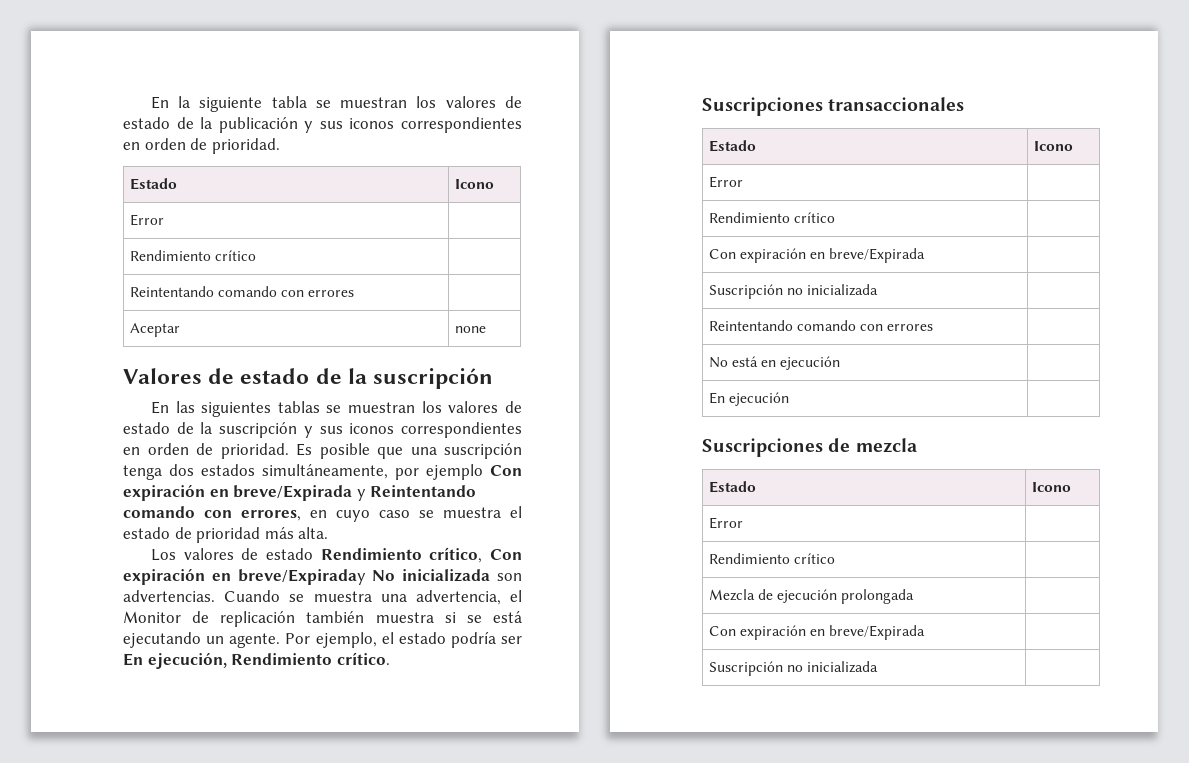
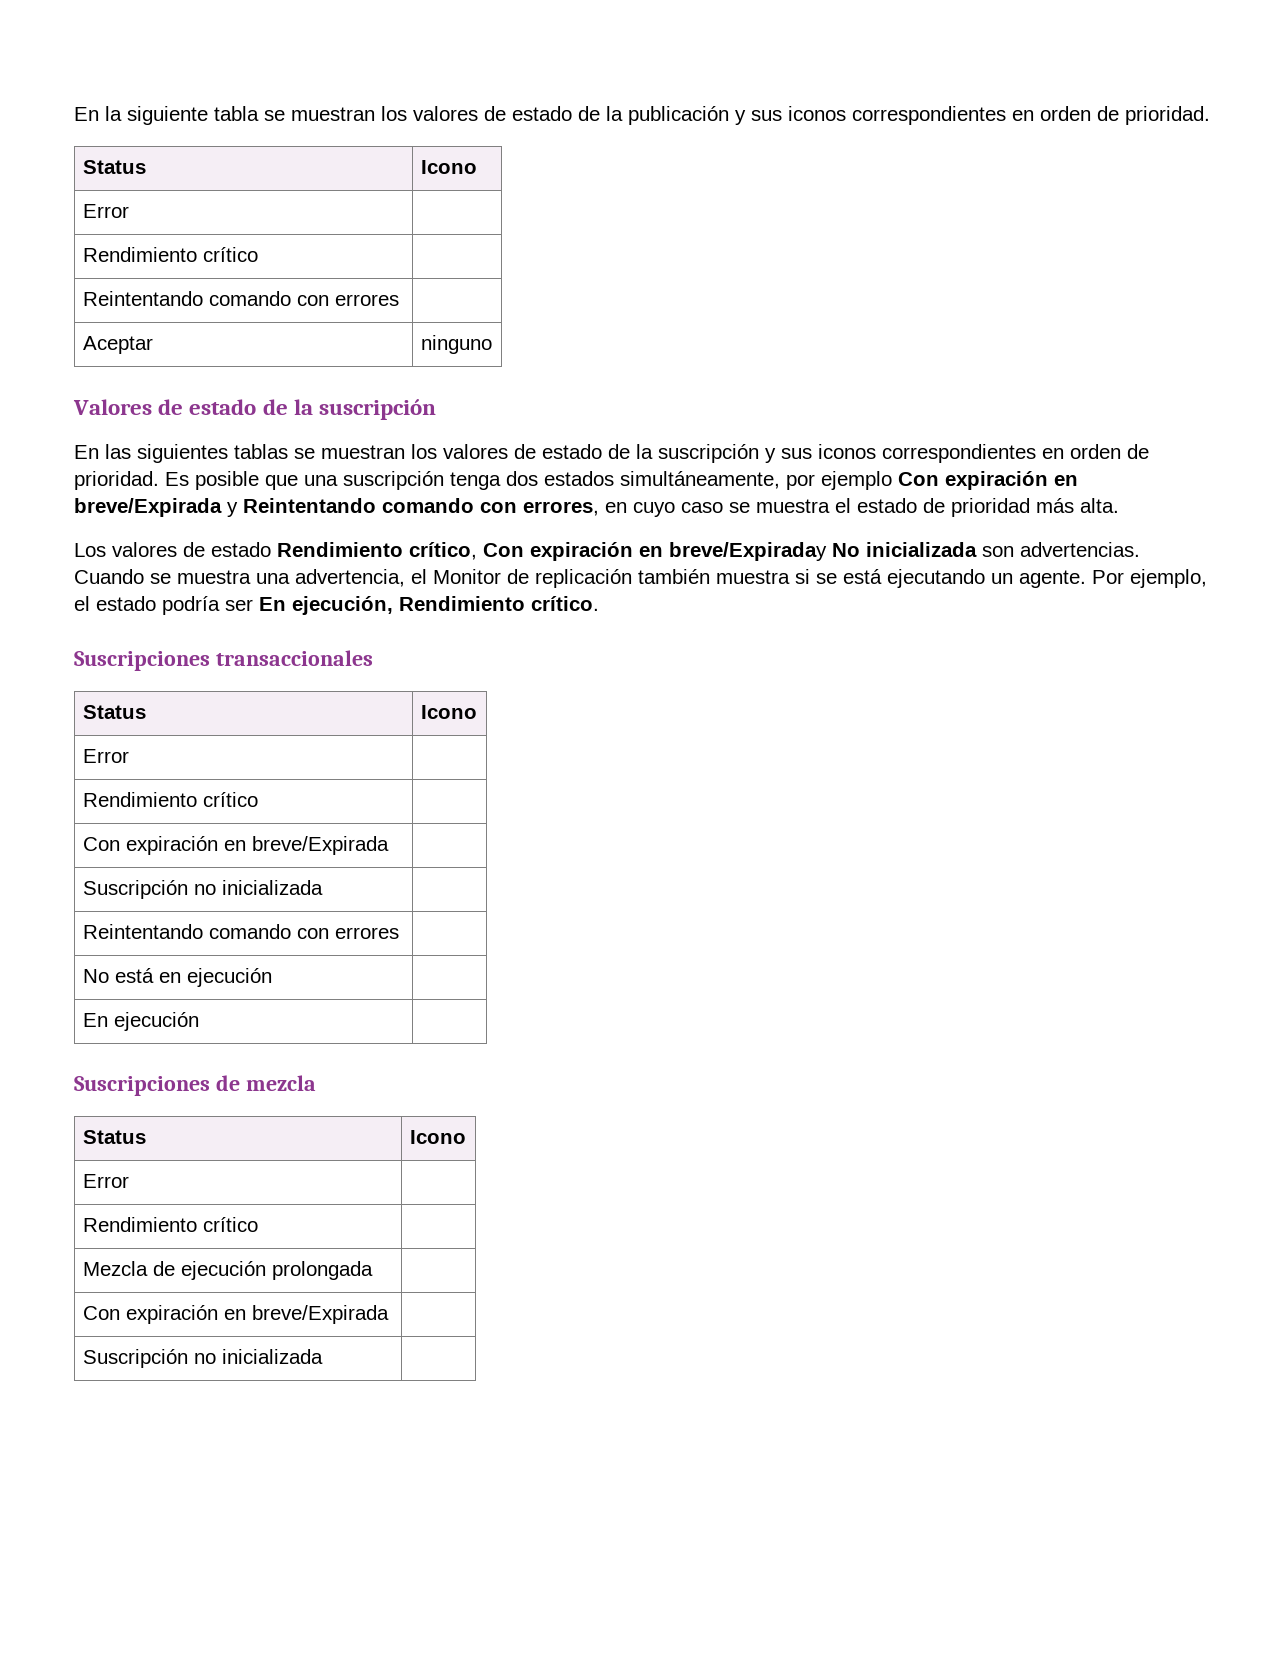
  En la siguiente tabla se muestran los valores de estado de la publicación y sus iconos correspondientes en orden de prioridad.
- Estado | Icono
+ Status | Icono
- Aceptar | none
+ Aceptar | ninguno
  Suscripciones transaccionales
- Estado | Icono
+ Status | Icono
  Suscripciones de mezcla
- Estado | Icono
+ Status | Icono

